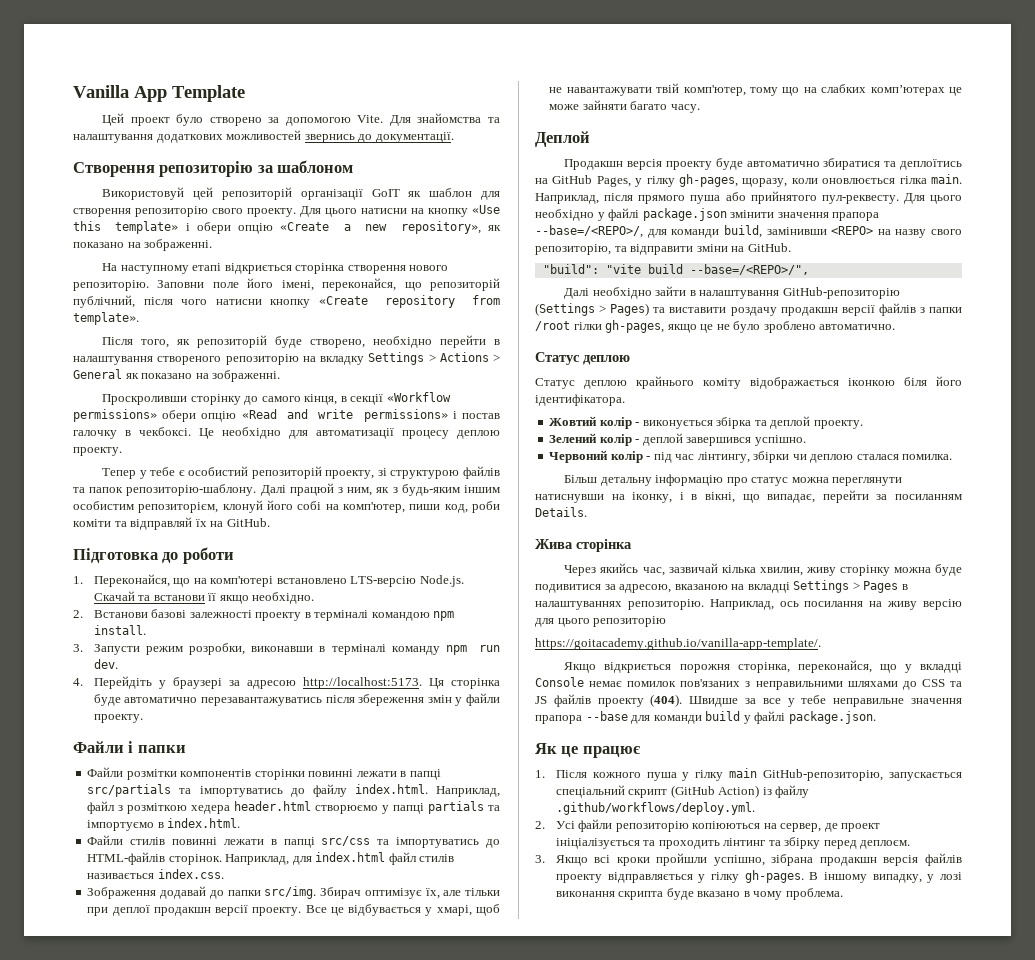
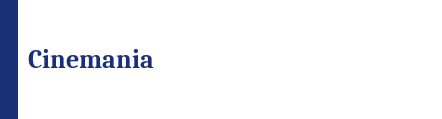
- Vanilla App Template
- Цей проект було створено за допомогою Vite. Для знайомства та налаштування додаткових можливостей звернись до документації.
- Створення репозиторію за шаблоном
- Використовуй цей репозиторій організації GoIT як шаблон для створення репозиторію свого проекту. Для цього натисни на кнопку «Use this template» і обери опцію «Create a new repository», як показано на зображенні.
- На наступному етапі відкриється сторінка створення нового репозиторію. Заповни поле його імені, переконайся, що репозиторій публічний, після чого натисни кнопку «Create repository from template».
- Після того, як репозиторій буде створено, необхідно перейти в налаштування створеного репозиторію на вкладку Settings > Actions > General як показано на зображенні.
- Проскроливши сторінку до самого кінця, в секції «Workflow permissions» обери опцію «Read and write permissions» і постав галочку в чекбоксі. Це необхідно для автоматизації процесу деплою проекту.
- Тепер у тебе є особистий репозиторій проекту, зі структурою файлів та папок репозиторію-шаблону. Далі працюй з ним, як з будь-яким іншим особистим репозиторієм, клонуй його собі на комп'ютер, пиши код, роби коміти та відправляй їх на GitHub.
- Підготовка до роботи
- 1. Переконайся, що на комп'ютері встановлено LTS-версію Node.js. Скачай та встанови її якщо необхідно.
- 2. Встанови базові залежності проекту в терміналі командою npm install.
- 3. Запусти режим розробки, виконавши в терміналі команду npm run dev.
- 4. Перейдіть у браузері за адресою http://localhost:5173. Ця сторінка буде автоматично перезавантажуватись після збереження змін у файли проекту.
- Файли і папки
- Файли розмітки компонентів сторінки повинні лежати в папці src/partials та імпортуватись до файлу index.html. Наприклад, файл з розміткою хедера header.html створюємо у папці partials та імпортуємо в index.html.
- Файли стилів повинні лежати в папці src/css та імпортуватись до HTML-файлів сторінок. Наприклад, для index.html файл стилів називається index.css.
- Зображення додавай до папки src/img. Збирач оптимізує їх, але тільки при деплої продакшн версії проекту. Все це відбувається у хмарі, щоб не навантажувати твій комп'ютер, тому що на слабких компʼютерах це може зайняти багато часу.
- Деплой
- Продакшн версія проекту буде автоматично збиратися та деплоїтись на GitHub Pages, у гілку gh-pages, щоразу, коли оновлюється гілка main. Наприклад, після прямого пуша або прийнятого пул-реквесту. Для цього необхідно у файлі package.json змінити значення прапора --base=/<REPO>/, для команди build, замінивши <REPO> на назву свого репозиторію, та відправити зміни на GitHub.
- "build": "vite build --base=/<REPO>/",
- Далі необхідно зайти в налаштування GitHub-репозиторію (Settings > Pages) та виставити роздачу продакшн версії файлів з папки /root гілки gh-pages, якщо це не було зроблено автоматично.
- Статус деплою
- Статус деплою крайнього коміту відображається іконкою біля його ідентифікатора.
- Жовтий колір - виконується збірка та деплой проекту.
- Зелений колір - деплой завершився успішно.
- Червоний колір - під час лінтингу, збірки чи деплою сталася помилка.
- Більш детальну інформацію про статус можна переглянути натиснувши на іконку, і в вікні, що випадає, перейти за посиланням Details.
- Жива сторінка
- Через якийсь час, зазвичай кілька хвилин, живу сторінку можна буде подивитися за адресою, вказаною на вкладці Settings > Pages в налаштуваннях репозиторію. Наприклад, ось посилання на живу версію для цього репозиторію
- https://goitacademy.github.io/vanilla-app-template/.
- Якщо відкриється порожня сторінка, переконайся, що у вкладці Console немає помилок пов'язаних з неправильними шляхами до CSS та JS файлів проекту (404). Швидше за все у тебе неправильне значення прапора --base для команди build у файлі package.json.
- Як це працює
- 1. Після кожного пуша у гілку main GitHub-репозиторію, запускається спеціальний скрипт (GitHub Action) із файлу .github/workflows/deploy.yml.
- 2. Усі файли репозиторію копіюються на сервер, де проект ініціалізується та проходить лінтинг та збірку перед деплоєм.
- 3. Якщо всі кроки пройшли успішно, зібрана продакшн версія файлів проекту відправляється у гілку gh-pages. В іншому випадку, у лозі виконання скрипта буде вказано в чому проблема.
+ Cinemania

